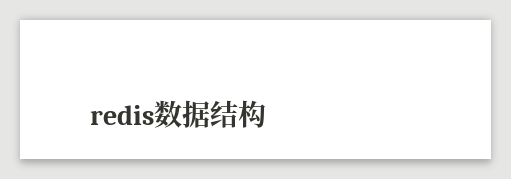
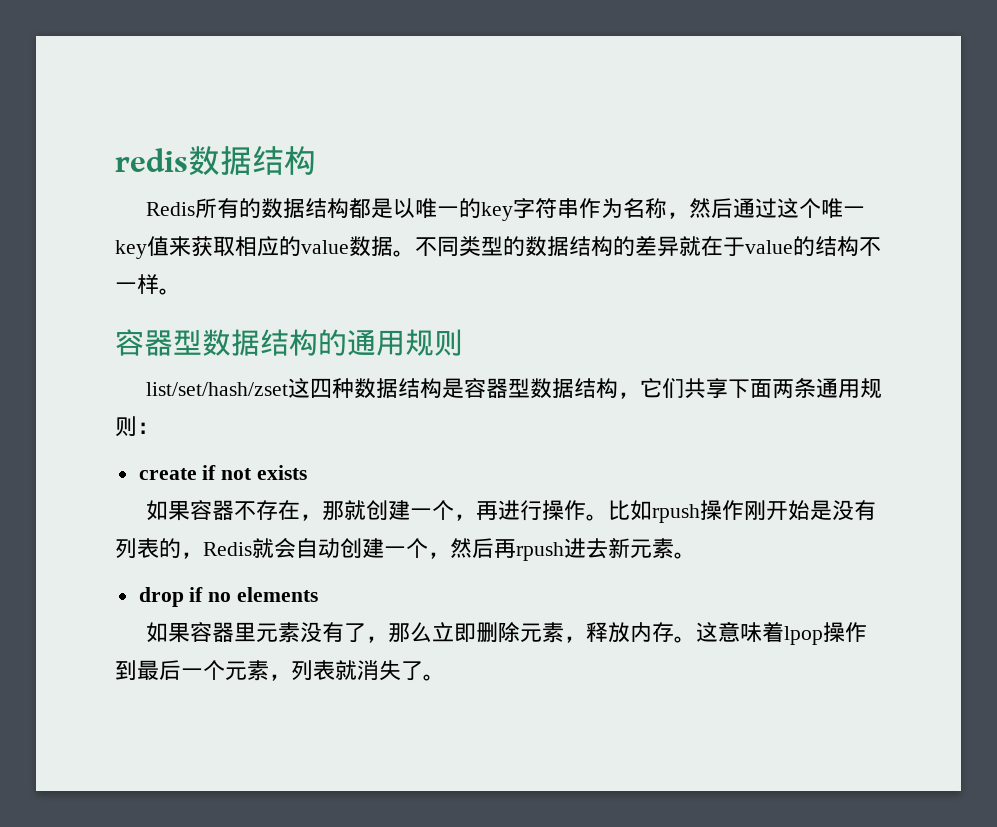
+ Redis所有的数据结构都是以唯一的key字符串作为名称，然后通过这个唯一key值来获取相应的value数据。不同类型的数据结构的差异就在于value的结构不一样。
+ 容器型数据结构的通用规则
+ list/set/hash/zset这四种数据结构是容器型数据结构，它们共享下面两条通用规则：
+ create if not exists
+ 如果容器不存在，那就创建一个，再进行操作。比如rpush操作刚开始是没有列表的，Redis就会自动创建一个，然后再rpush进去新元素。
+ drop if no elements
+ 如果容器里元素没有了，那么立即删除元素，释放内存。这意味着lpop操作到最后一个元素，列表就消失了。

